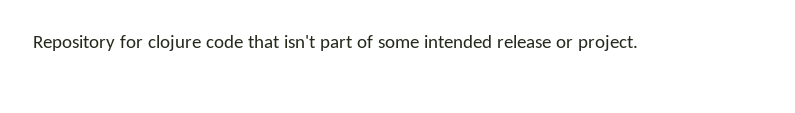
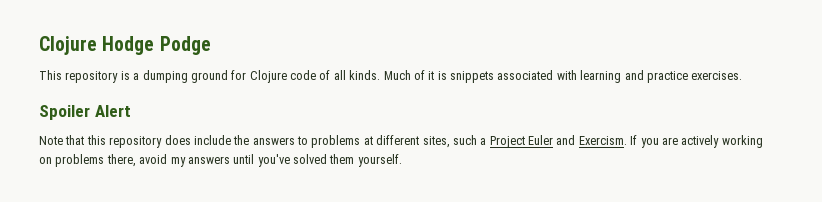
- Repository for clojure code that isn't part of some intended release or project.
+ Clojure Hodge Podge
+ This repository is a dumping ground for Clojure code of all kinds. Much of it is snippets associated with learning and practice exercises.
+ Spoiler Alert
+ Note that this repository does include the answers to problems at different sites, such a Project Euler and Exercism. If you are actively working on problems there, avoid my answers until you've solved them yourself.

